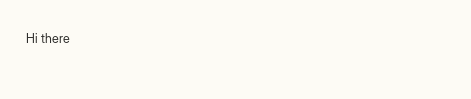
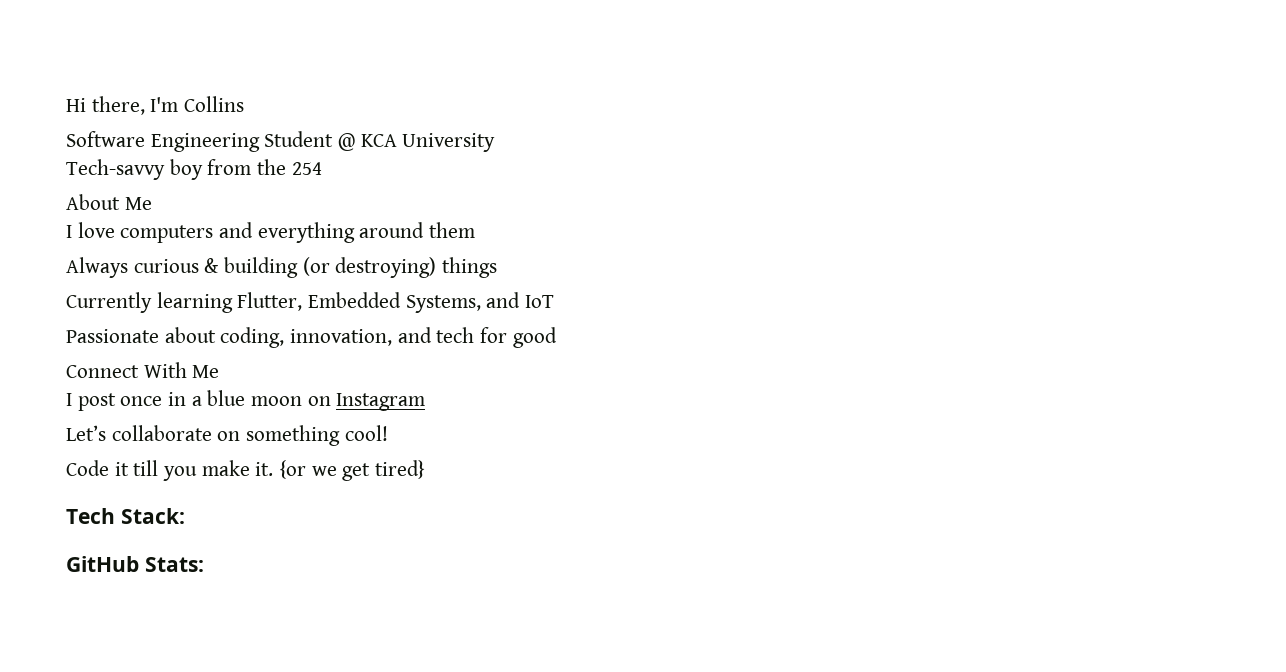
- Hi there
+ Hi there, I'm Collins
+ Software Engineering Student @ KCA University
+ Tech-savvy boy from the 254
+ About Me
+ I love computers and everything around them
+ Always curious & building (or destroying) things
+ Currently learning Flutter, Embedded Systems, and IoT
+ Passionate about coding, innovation, and tech for good
+ Connect With Me
+ I post once in a blue moon on Instagram
+ Let’s collaborate on something cool!
+ Code it till you make it. {or we get tired}
+ Tech Stack:
+ GitHub Stats:

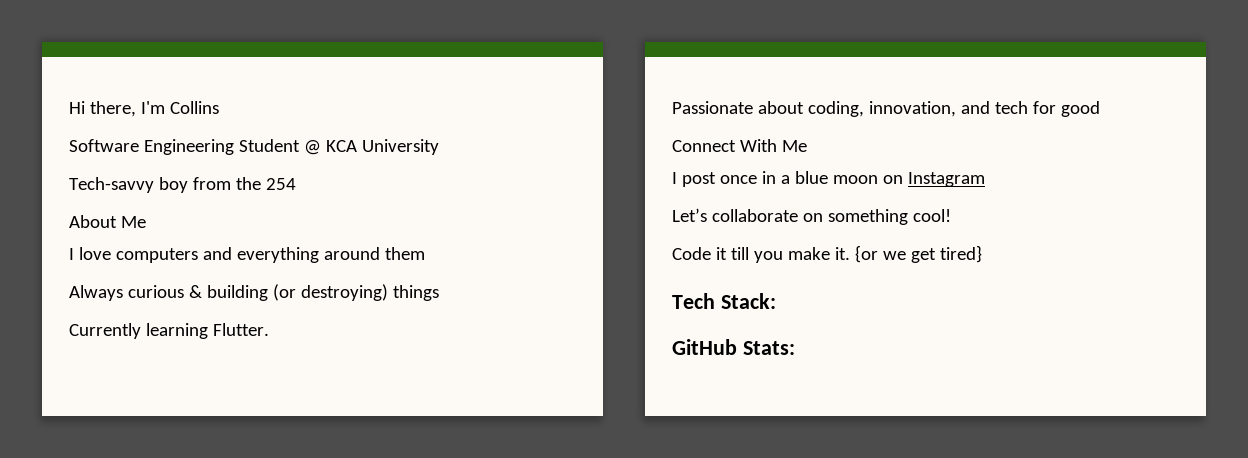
- Currently learning Flutter, Embedded Systems, and IoT
+ Currently learning Flutter.

